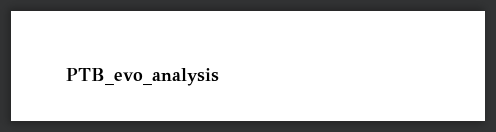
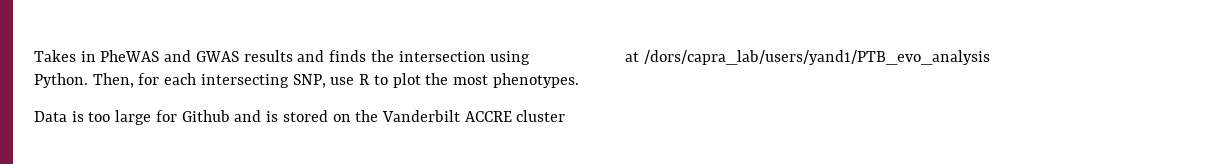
- PTB_evo_analysis
+ Takes in PheWAS and GWAS results and finds the intersection using Python. Then, for each intersecting SNP, use R to plot the most phenotypes.
+ Data is too large for Github and is stored on the Vanderbilt ACCRE cluster at /dors/capra_lab/users/yand1/PTB_evo_analysis

